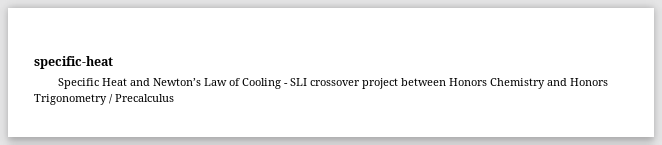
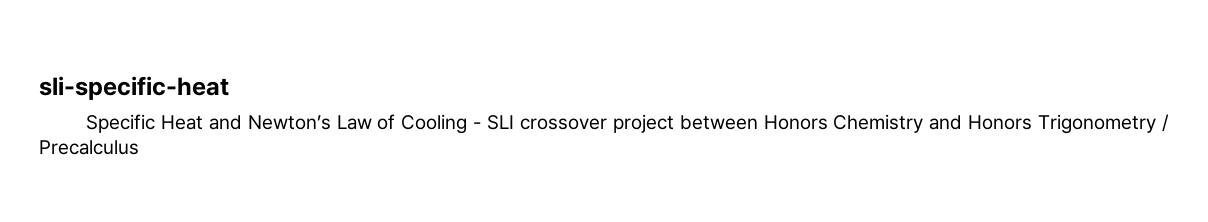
- specific-heat
+ sli-specific-heat

